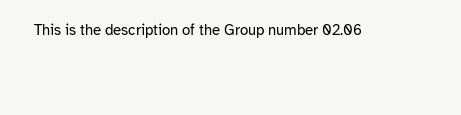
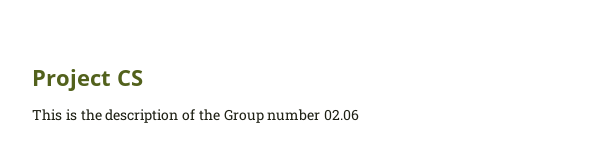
+ Project CS

